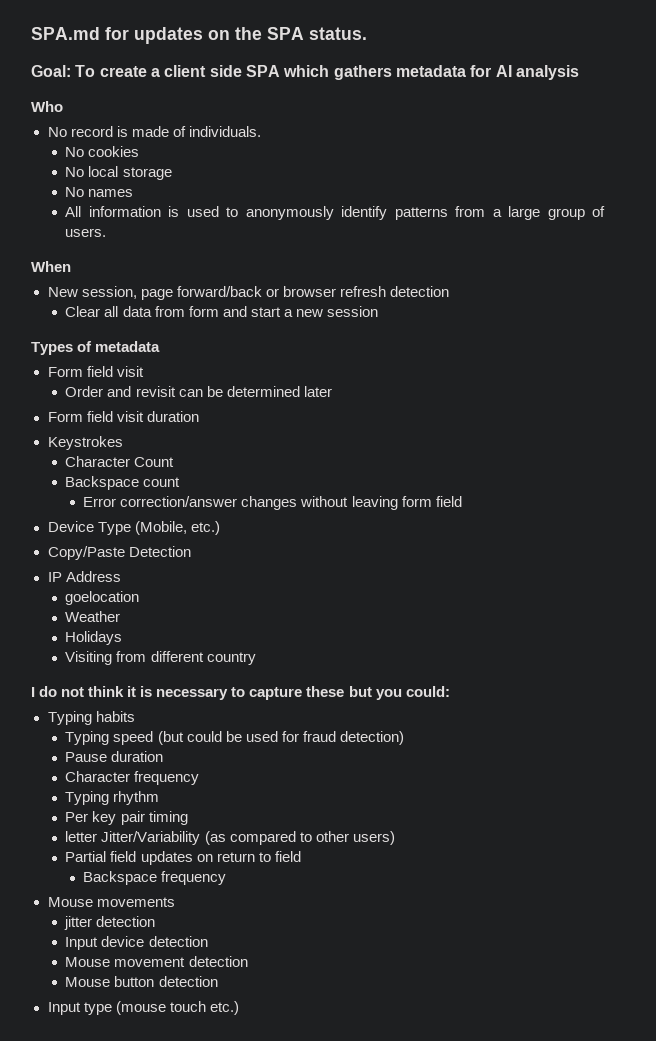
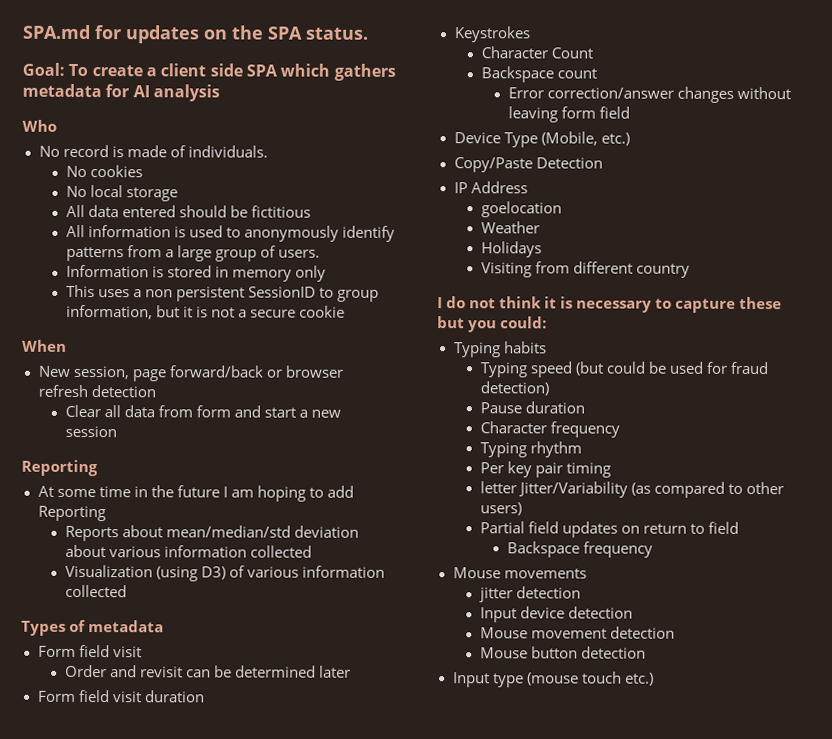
- No names
+ All data entered should be fictitious
+ Information is stored in memory only
+ This uses a non persistent SessionID to group information, but it is not a secure cookie
  Clear all data from form and start a new session
+ Reporting
+ At some time in the future I am hoping to add Reporting
+ Reports about mean/median/std deviation about various information collected
+ Visualization (using D3) of various information collected

